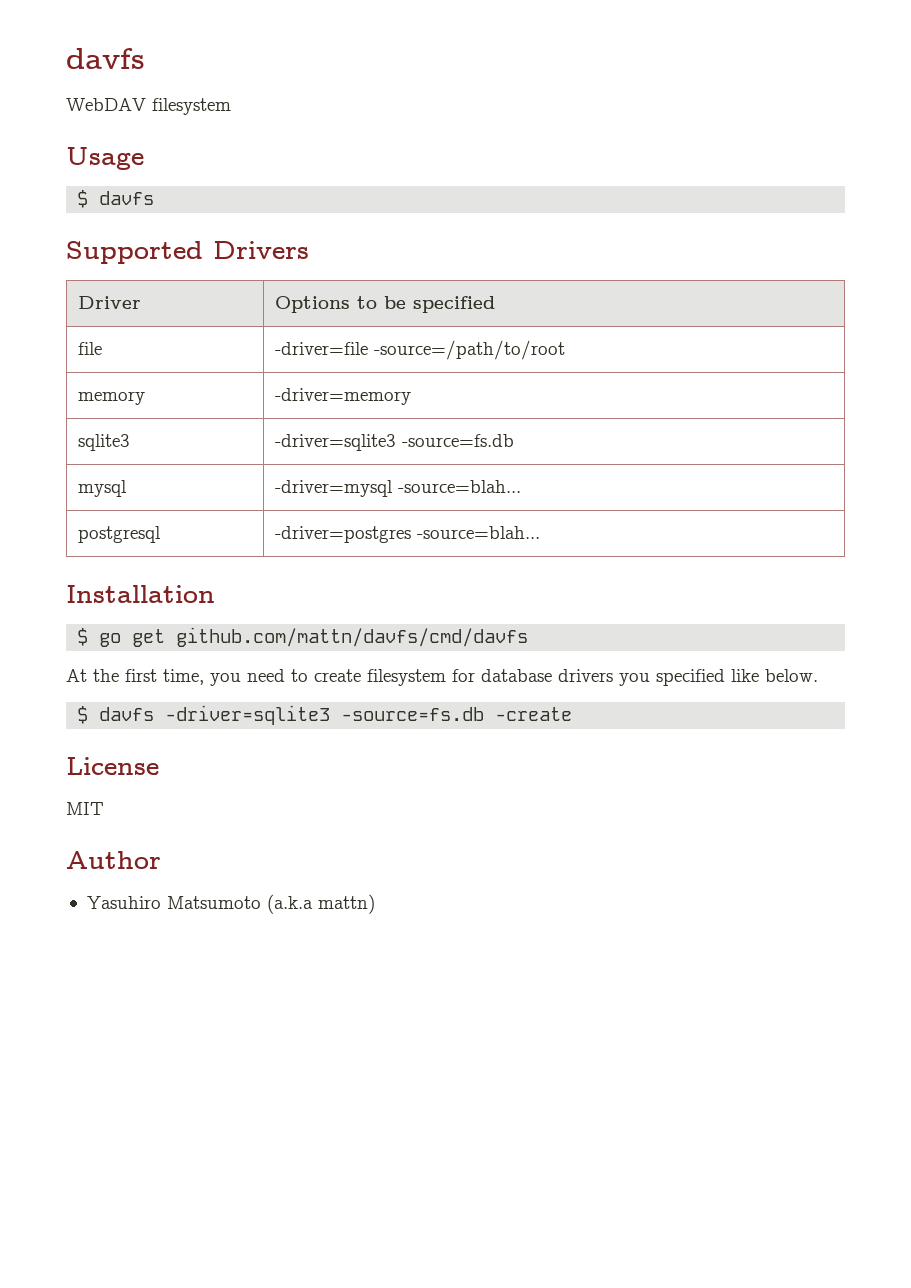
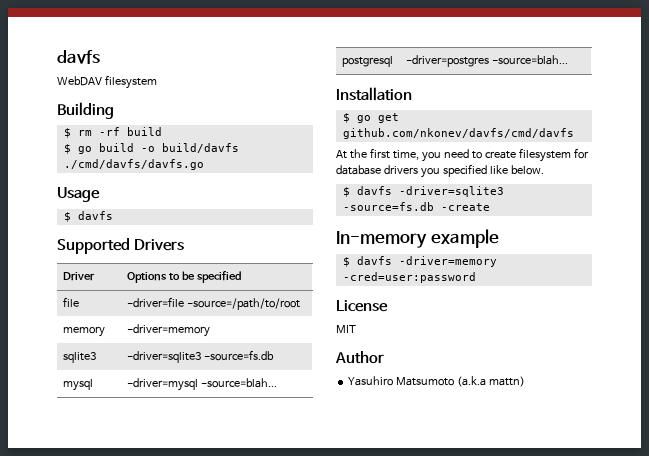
+ Building
+ $ rm -rf build
+ $ go build -o build/davfs ./cmd/davfs/davfs.go
- $ go get github.com/mattn/davfs/cmd/davfs
+ $ go get github.com/nkonev/davfs/cmd/davfs
+ In-memory example
+ $ davfs -driver=memory -cred=user:password

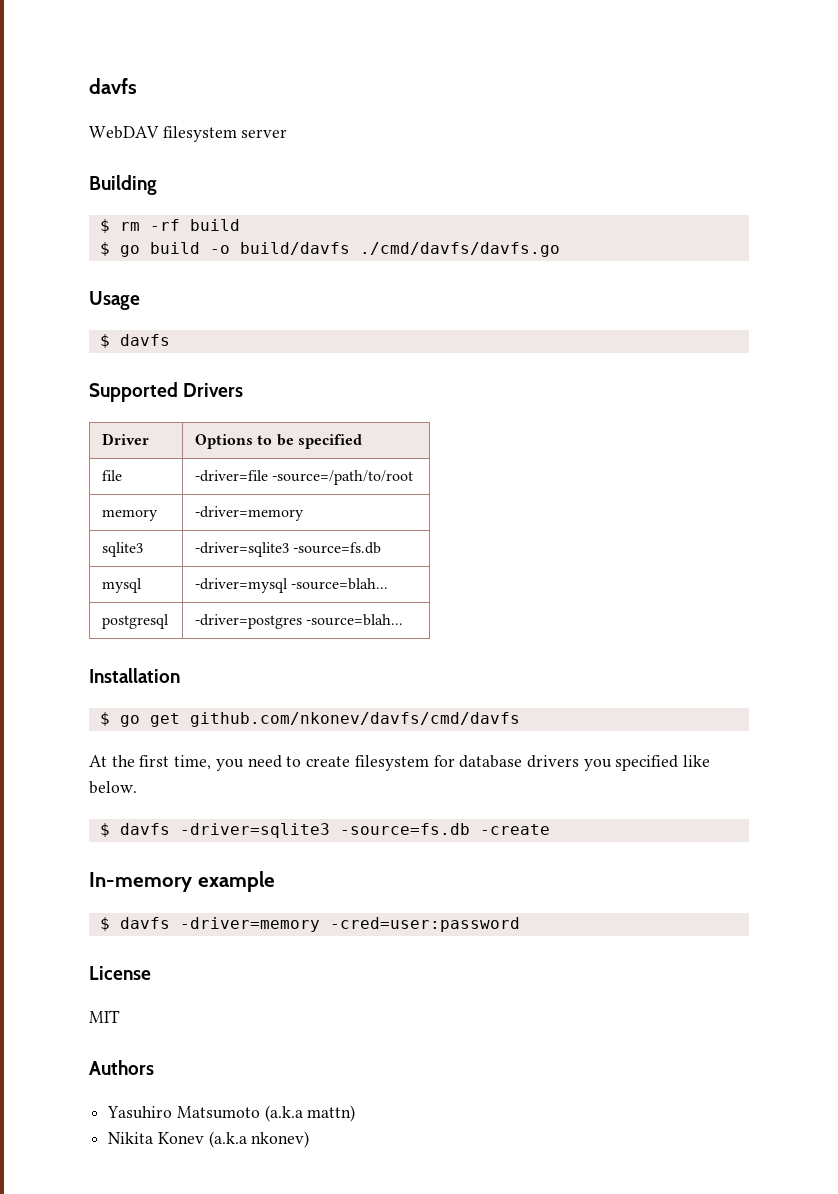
- WebDAV filesystem
+ WebDAV filesystem server
- Author
+ Authors
+ Nikita Konev (a.k.a nkonev)

